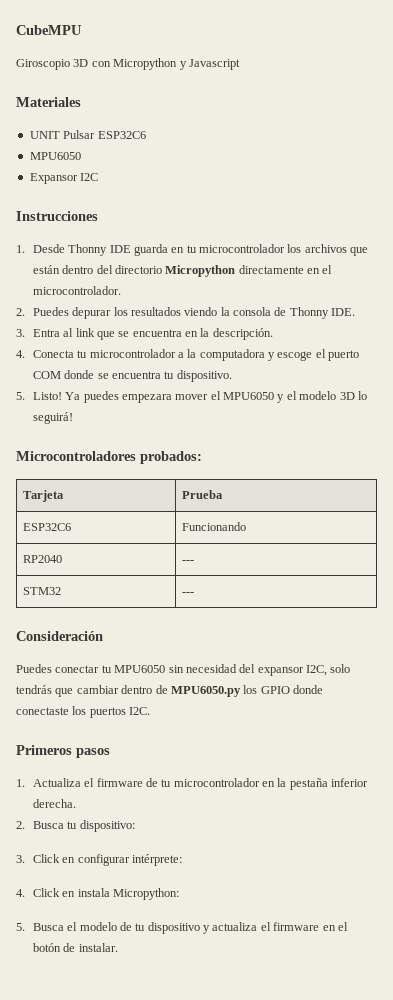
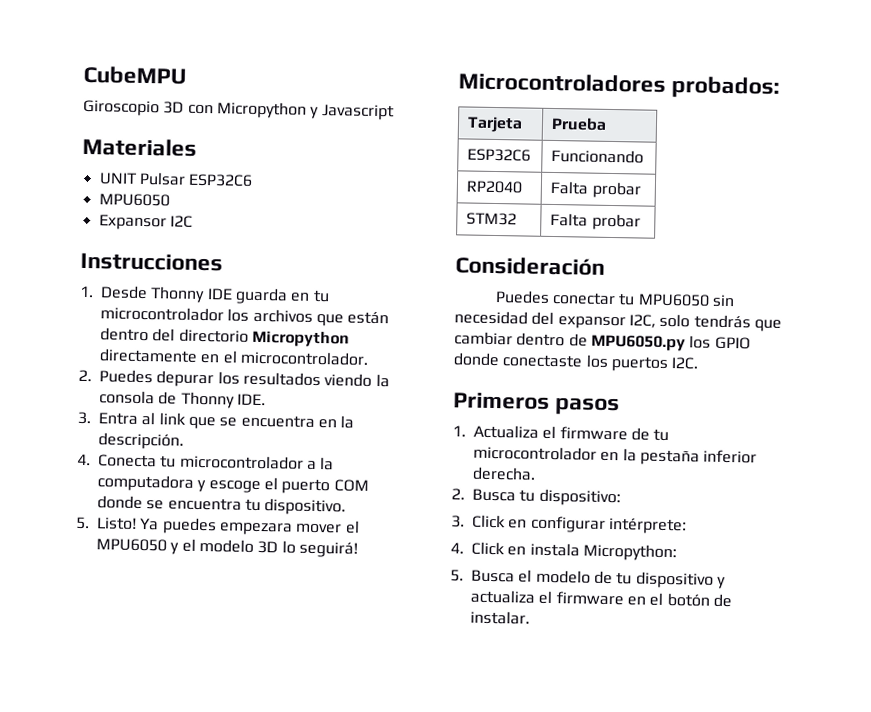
- RP2040 | ---
+ RP2040 | Falta probar
- STM32 | ---
+ STM32 | Falta probar

